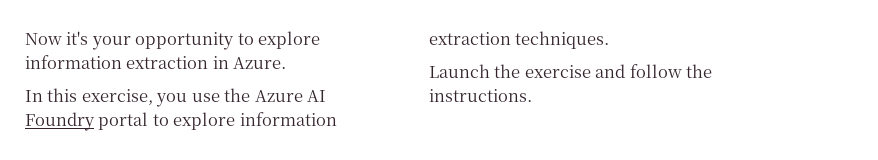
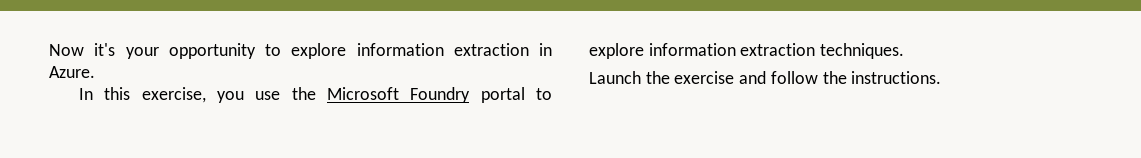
- In this exercise, you use the Azure AI Foundry portal to explore information extraction techniques.
+ In this exercise, you use the Microsoft Foundry portal to explore information extraction techniques.

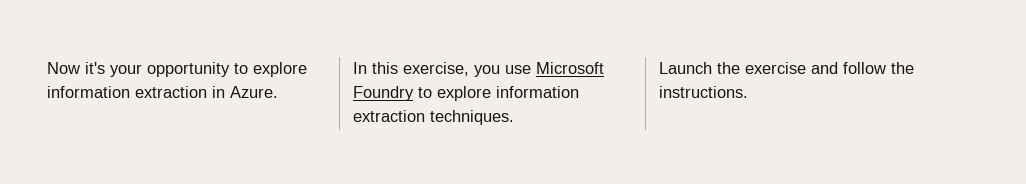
- In this exercise, you use the Microsoft Foundry portal to explore information extraction techniques.
+ In this exercise, you use Microsoft Foundry to explore information extraction techniques.

